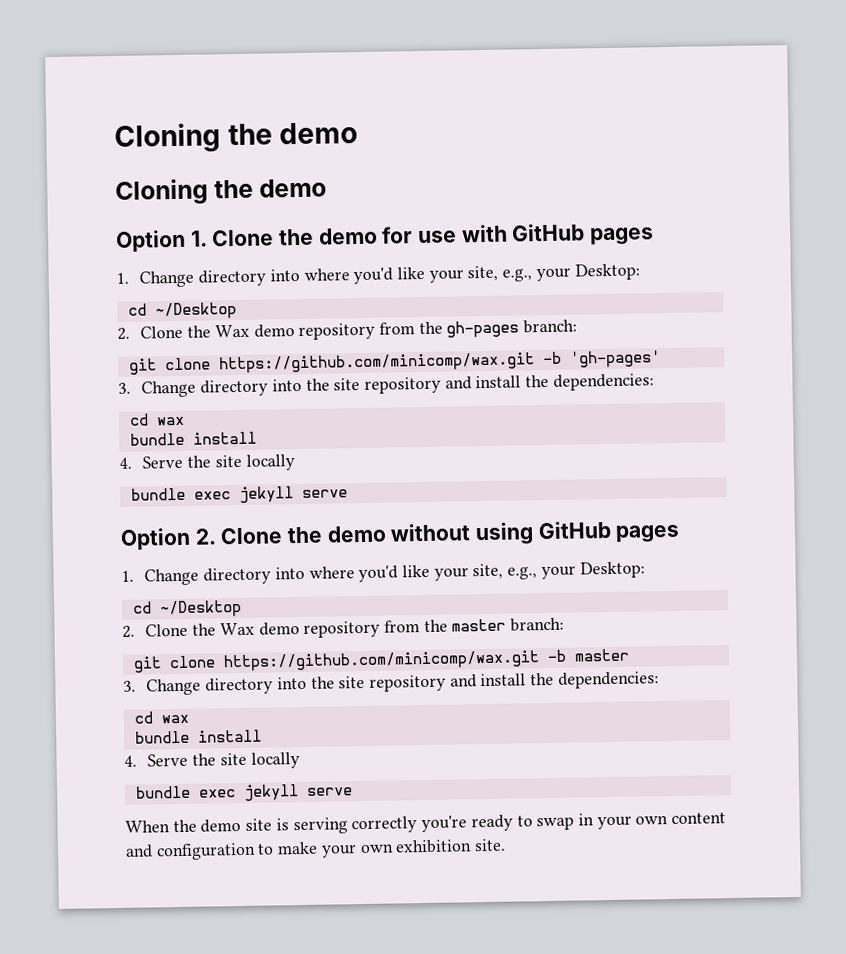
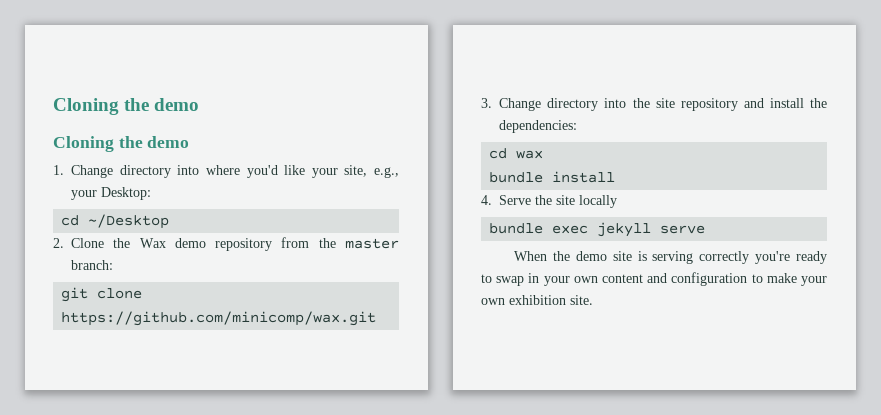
- Option 1. Clone the demo for use with GitHub pages
- 1. Change directory into where you'd like your site, e.g., your Desktop:
- cd ~/Desktop
- 2. Clone the Wax demo repository from the gh-pages branch:
- git clone https://github.com/minicomp/wax.git -b 'gh-pages'
- 3. Change directory into the site repository and install the dependencies:
- cd wax
- bundle install
- 4. Serve the site locally
- bundle exec jekyll serve
- Option 2. Clone the demo without using GitHub pages
- git clone https://github.com/minicomp/wax.git -b master
+ git clone https://github.com/minicomp/wax.git

